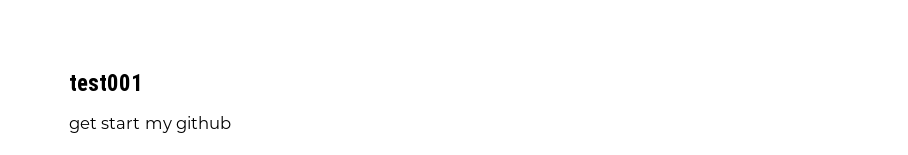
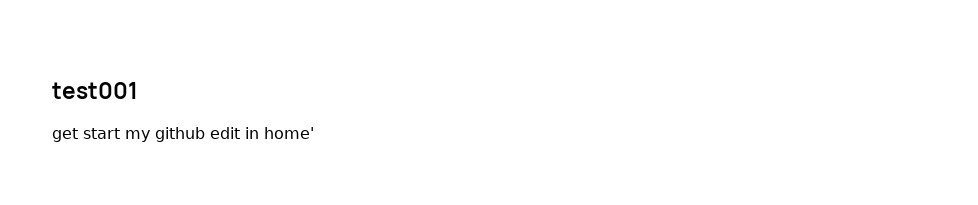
- get start my github
+ get start my github edit in home'

